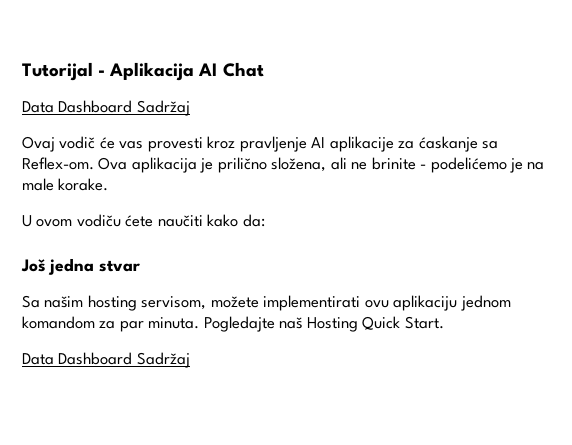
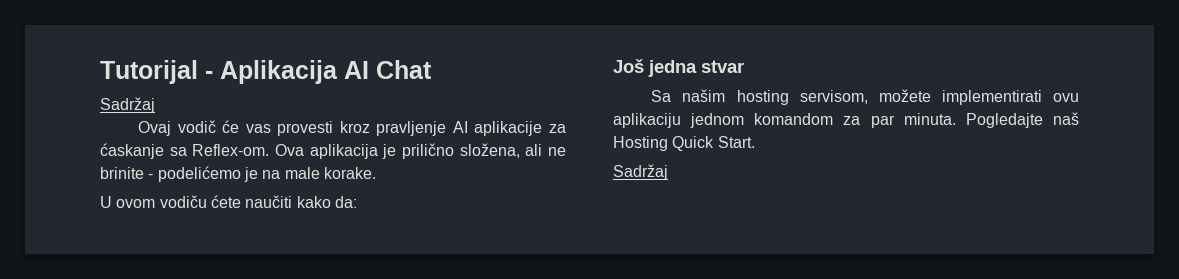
  Tutorijal - Aplikacija AI Chat
- Data Dashboard Sadržaj
+ Sadržaj
  Pogledajte naš Hosting Quick Start.
- Data Dashboard Sadržaj
+ Sadržaj

